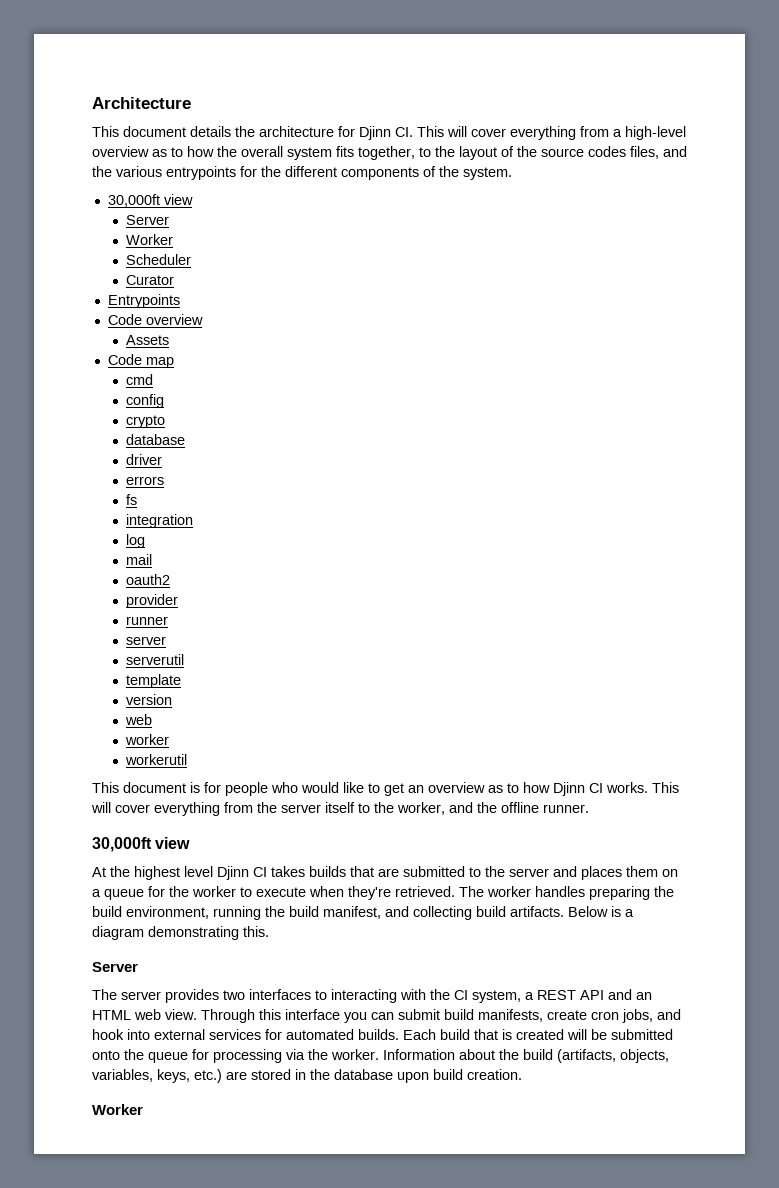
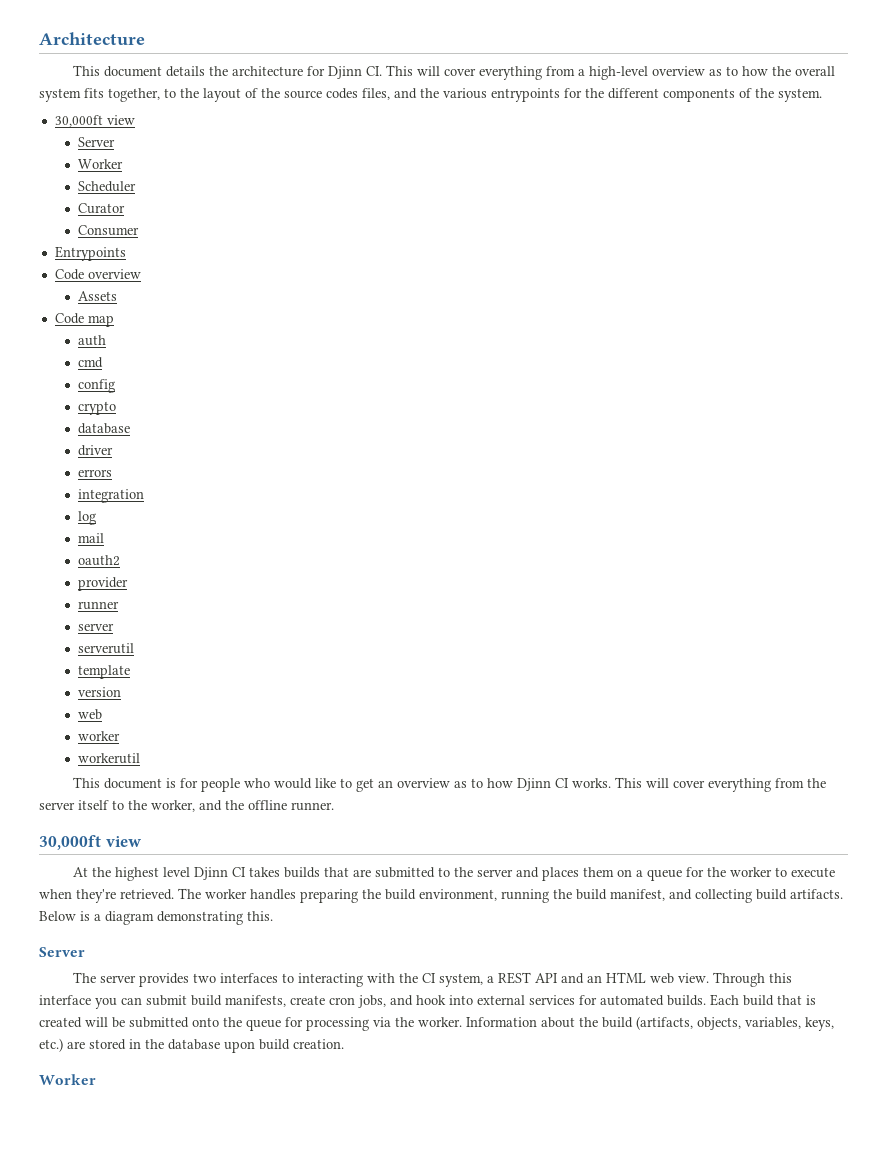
+ Consumer
+ auth
- fs

